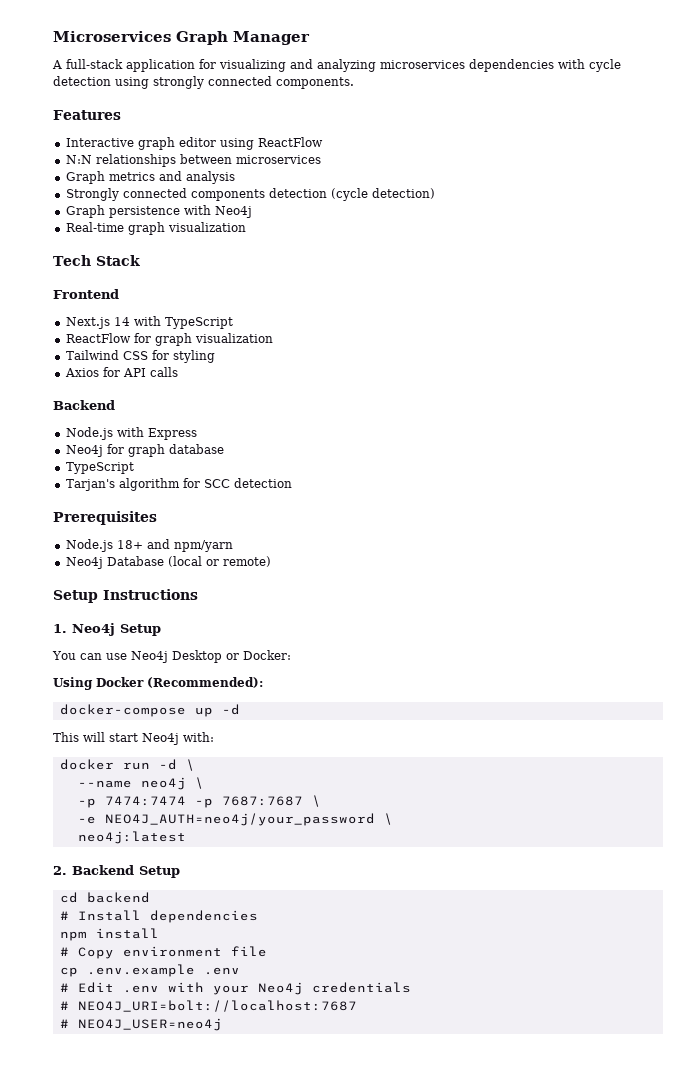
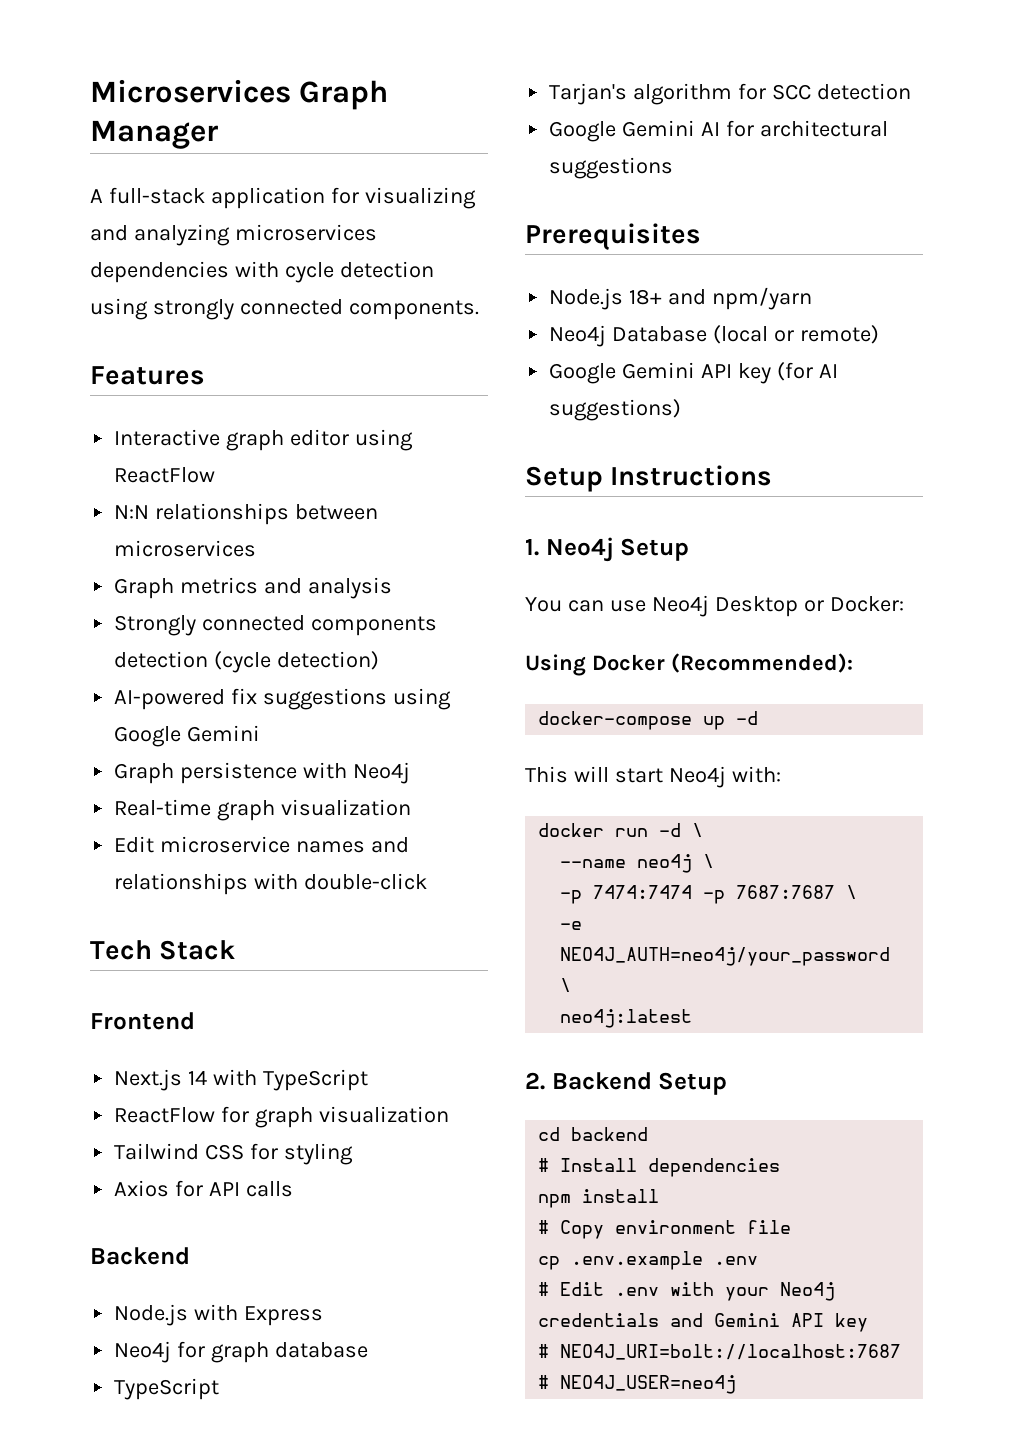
+ AI-powered fix suggestions using Google Gemini
+ Edit microservice names and relationships with double-click
+ Google Gemini AI for architectural suggestions
+ Google Gemini API key (for AI suggestions)
- # Edit .env with your Neo4j credentials
+ # Edit .env with your Neo4j credentials and Gemini API key

